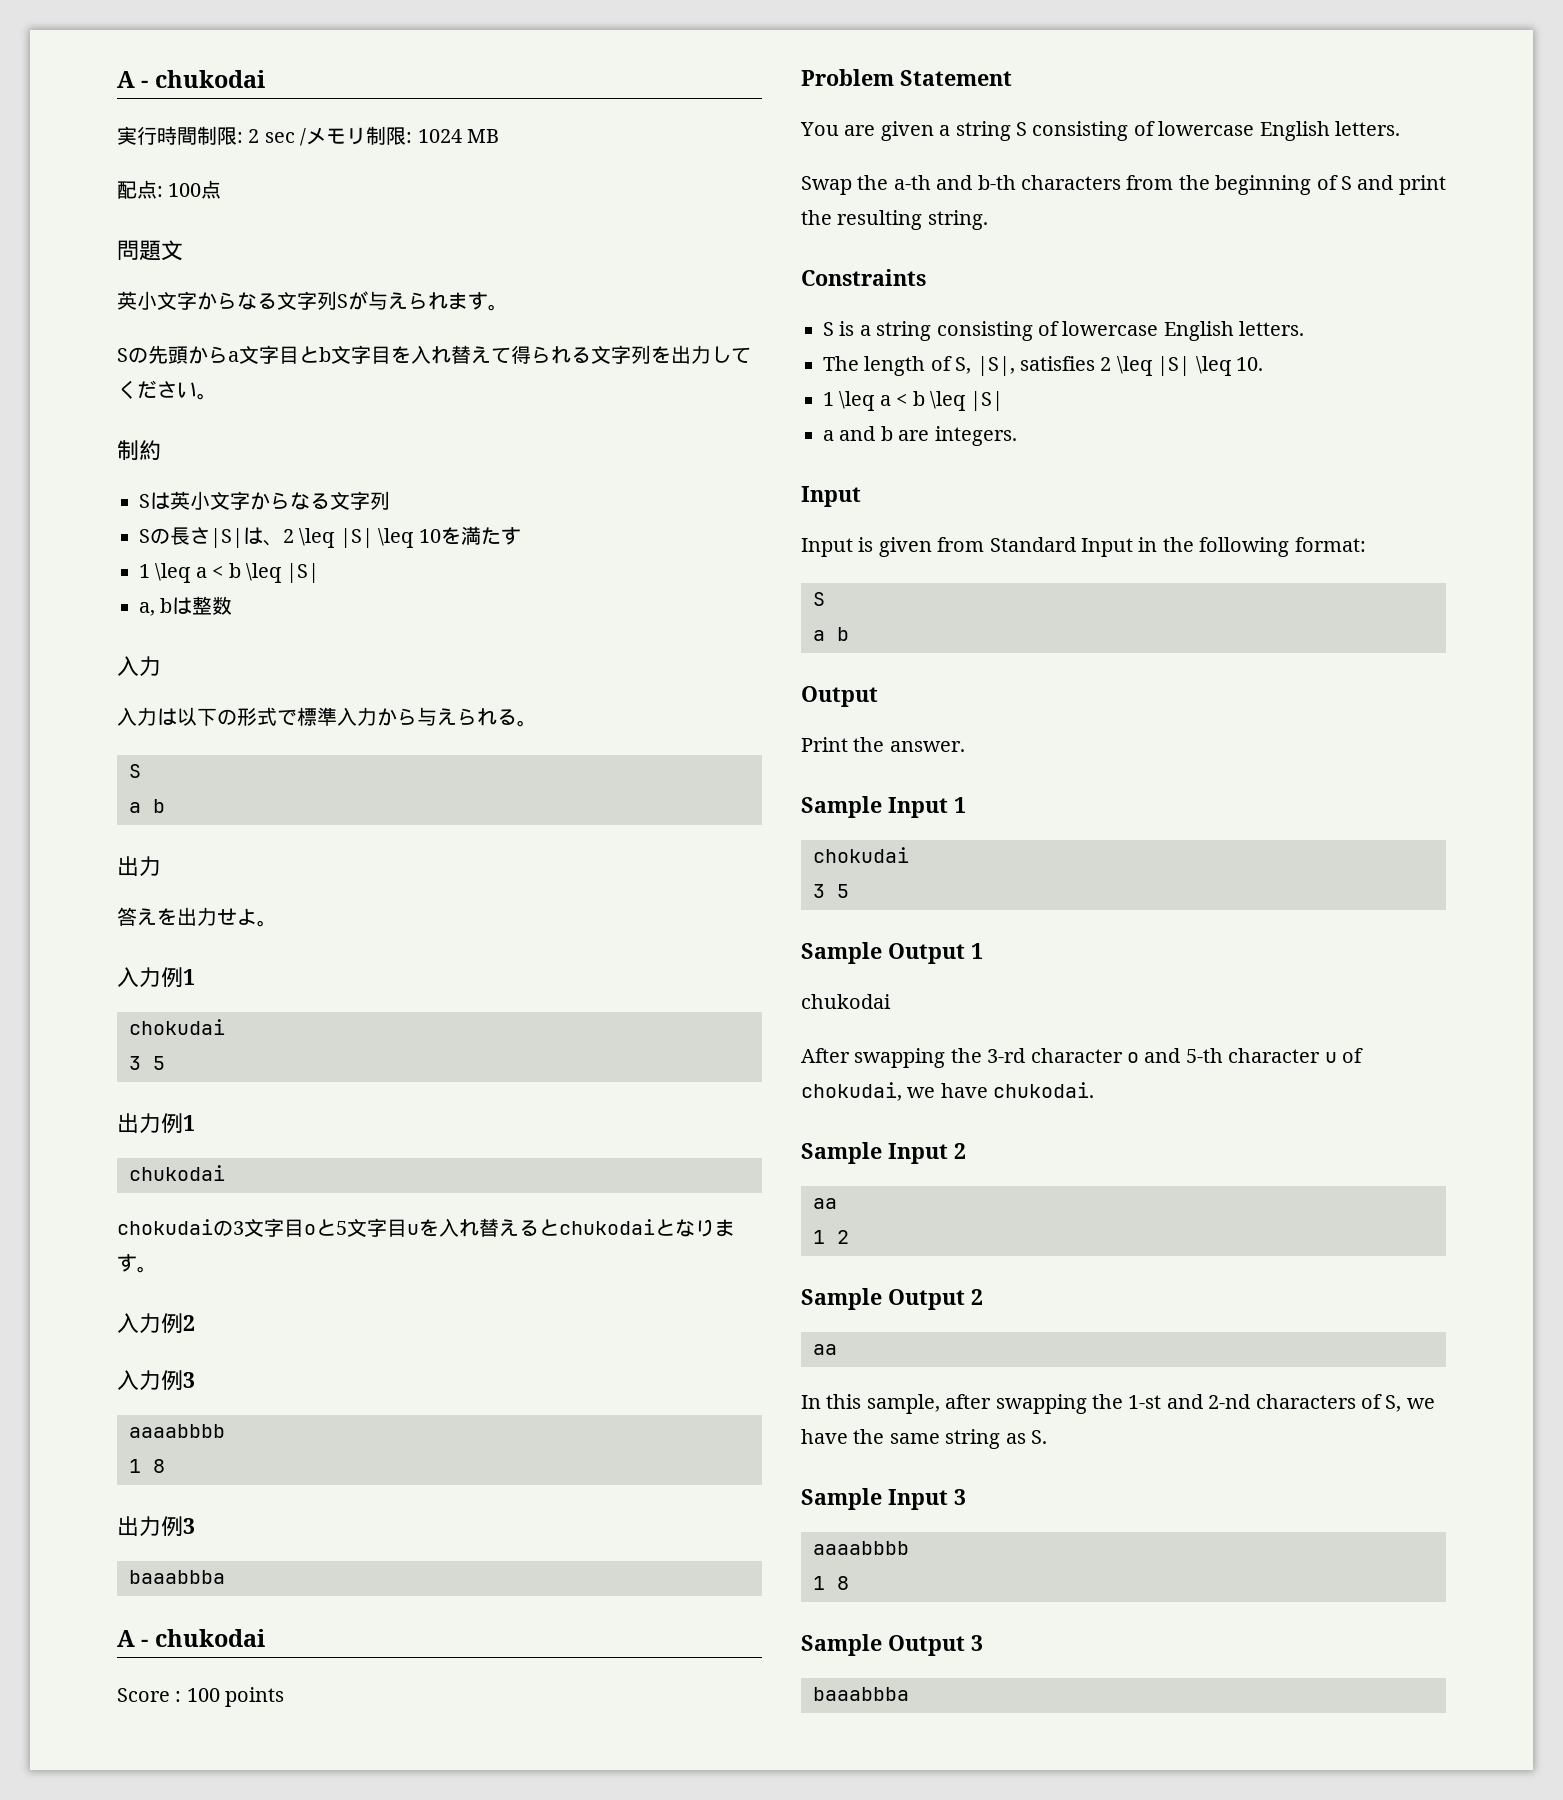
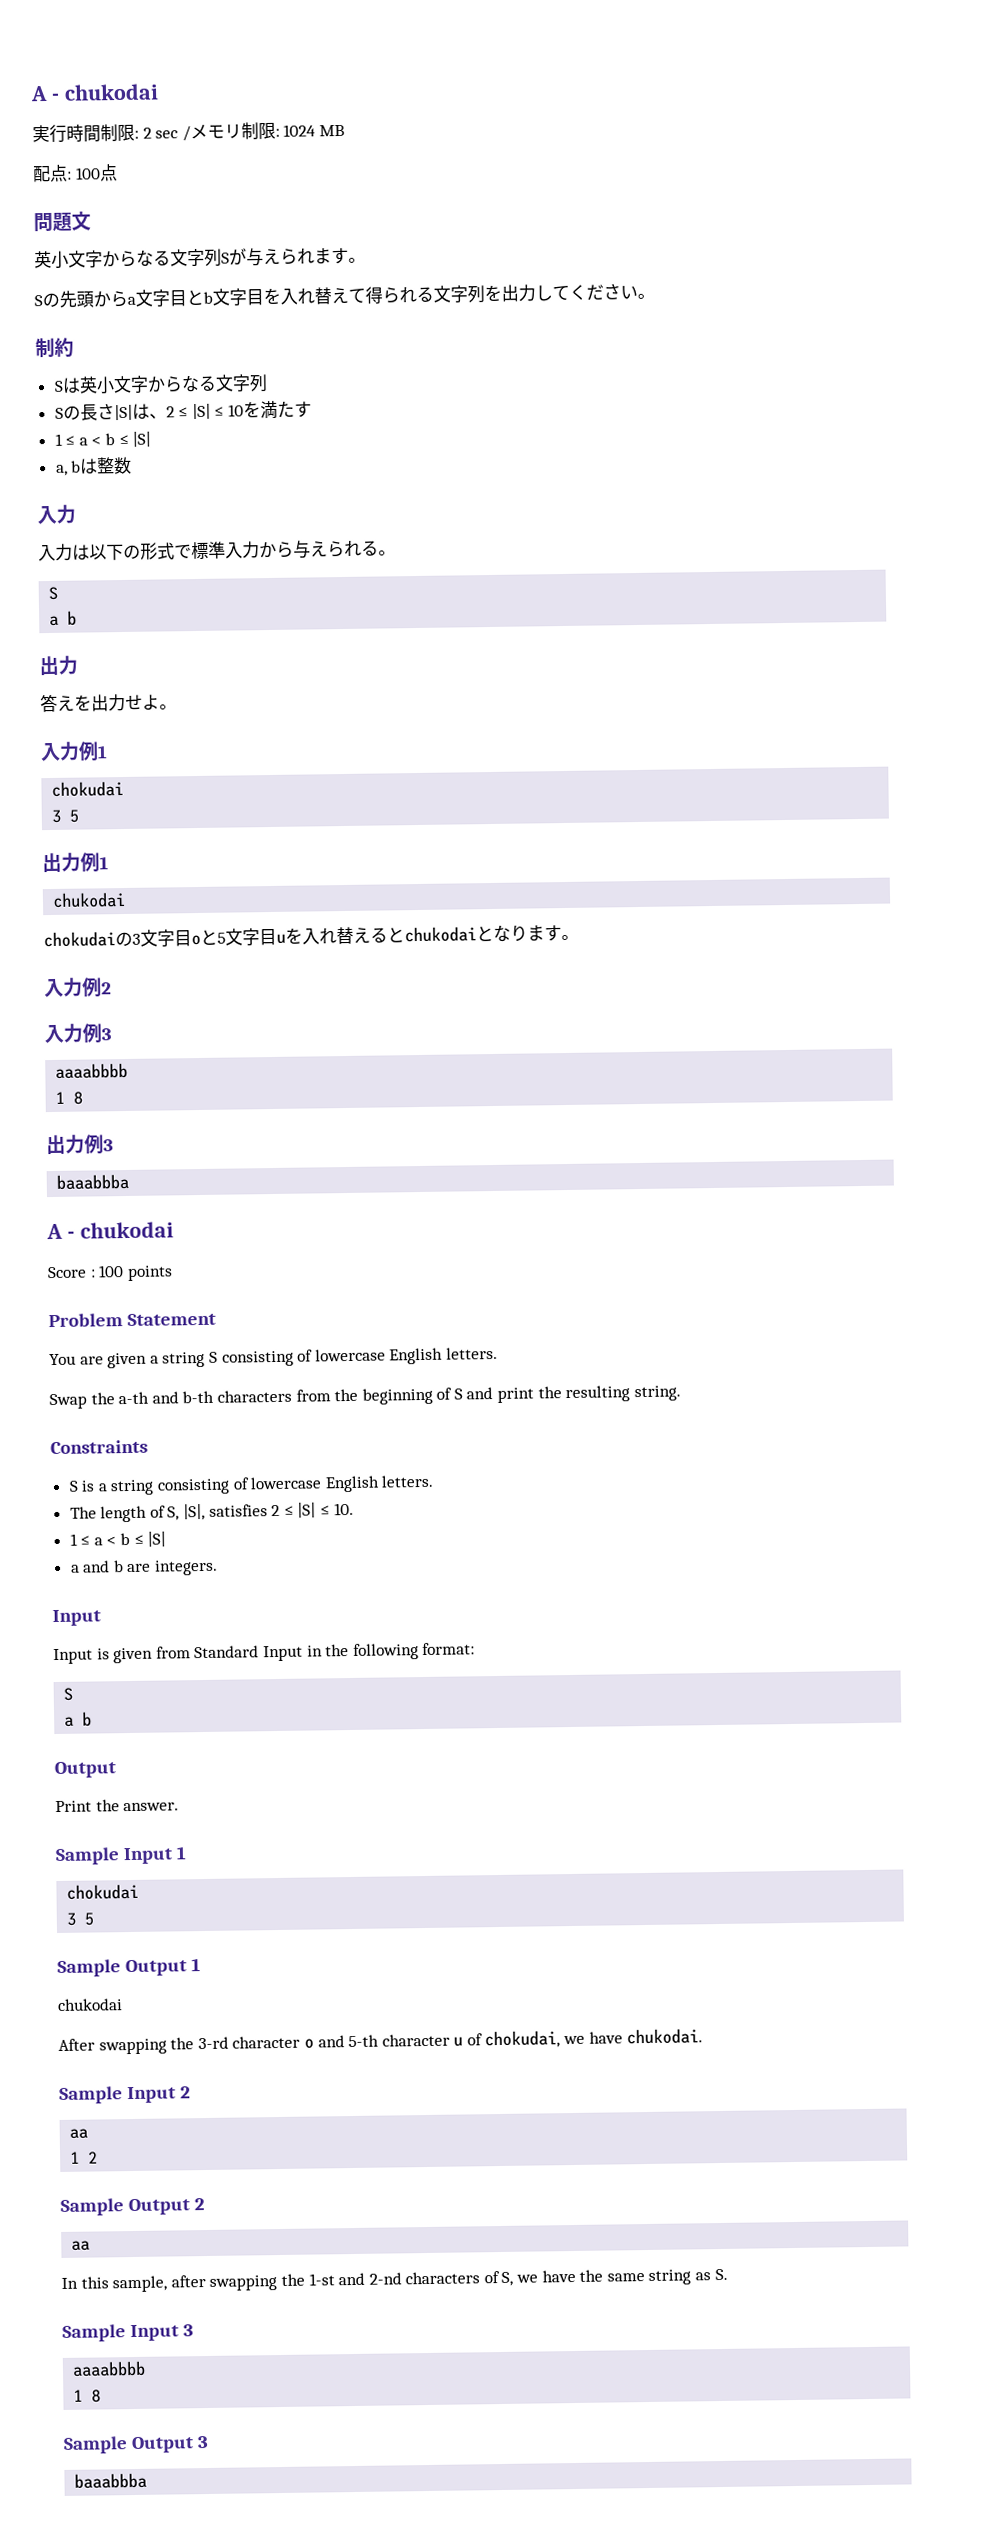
- Sの長さ|S|は、2 \leq |S| \leq 10を満たす
- 1 \leq a < b \leq |S|
+ Sの長さ|S|は、2 ≤ |S| ≤ 10を満たす
+ 1 ≤ a < b ≤ |S|
- The length of S, |S|, satisfies 2 \leq |S| \leq 10.
- 1 \leq a < b \leq |S|
+ The length of S, |S|, satisfies 2 ≤ |S| ≤ 10.
+ 1 ≤ a < b ≤ |S|

